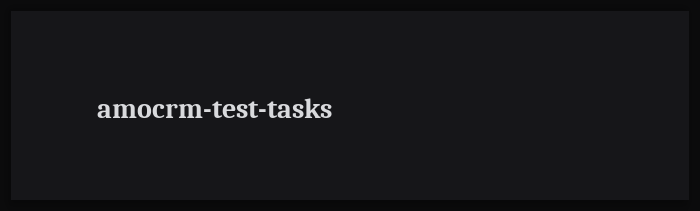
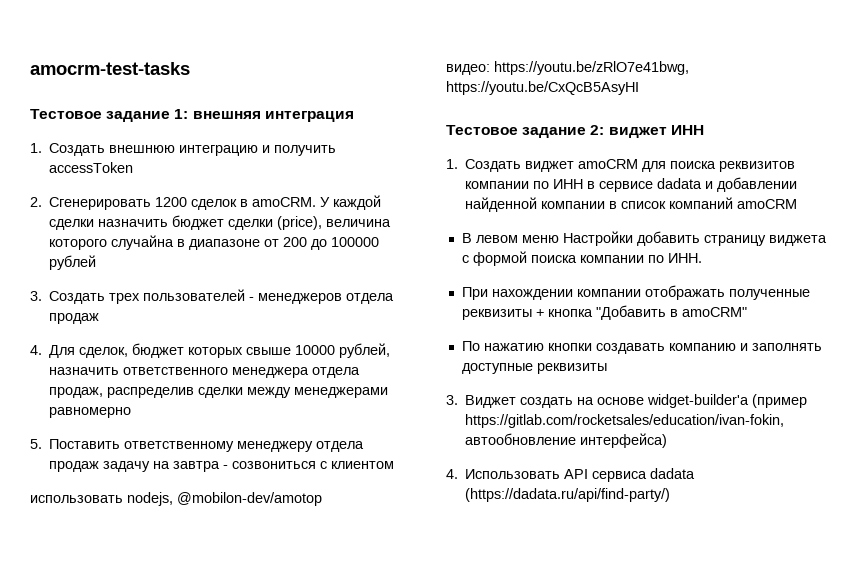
+ Тестовое задание 1: внешняя интеграция
+ 1. Создать внешнюю интеграцию и получить accessToken
+ 2. Сгенерировать 1200 сделок в amoCRM. У каждой сделки назначить бюджет сделки (price), величина которого случайна в диапазоне от 200 до 100000 рублей
+ 3. Создать трех пользователей - менеджеров отдела продаж
+ 4. Для сделок, бюджет которых свыше 10000 рублей, назначить ответственного менеджера отдела продаж, распределив сделки между менеджерами равномерно
+ 5. Поставить ответственному менеджеру отдела продаж задачу на завтра - созвониться с клиентом
+ использовать nodejs, @mobilon-dev/amotop
+ видео: https://youtu.be/zRlO7e41bwg, https://youtu.be/CxQcB5AsyHI
+ Тестовое задание 2: виджет ИНН
+ 1. Создать виджет amoCRM для поиска реквизитов компании по ИНН в сервисе dadata и добавлении найденной компании в список компаний amoCRM
+ В левом меню Настройки добавить страницу виджета с формой поиска компании по ИНН.
+ При нахождении компании отображать полученные реквизиты + кнопка "Добавить в amoCRM"
+ По нажатию кнопки создавать компанию и заполнять доступные реквизиты
+ 3. Виджет создать на основе widget-builder'а (пример https://gitlab.com/rocketsales/education/ivan-fokin, автообновление интерфейса)
+ 4. Использовать API сервиса dadata (https://dadata.ru/api/find-party/)

